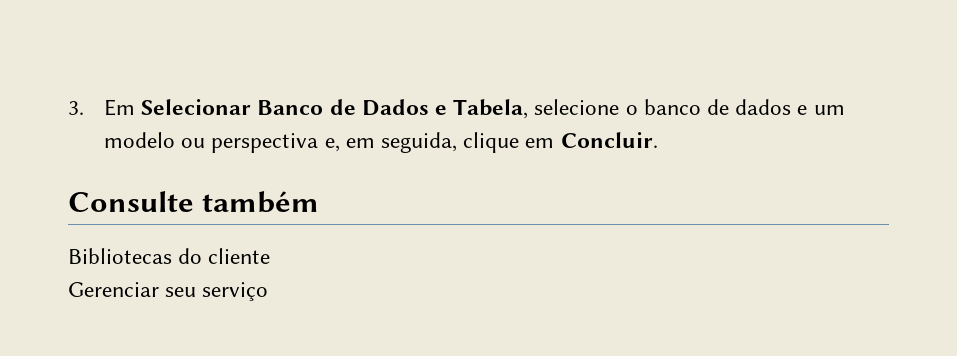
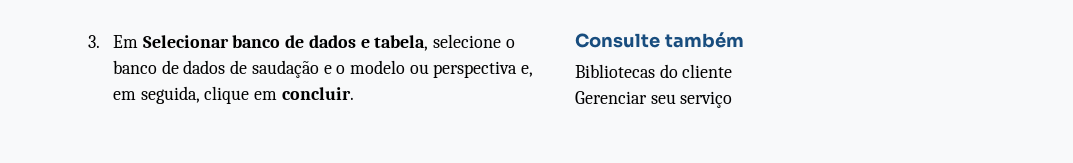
- 3. Em Selecionar Banco de Dados e Tabela, selecione o banco de dados e um modelo ou perspectiva e, em seguida, clique em Concluir.
+ 3. Em Selecionar banco de dados e tabela, selecione o banco de dados de saudação e o modelo ou perspectiva e, em seguida, clique em concluir.

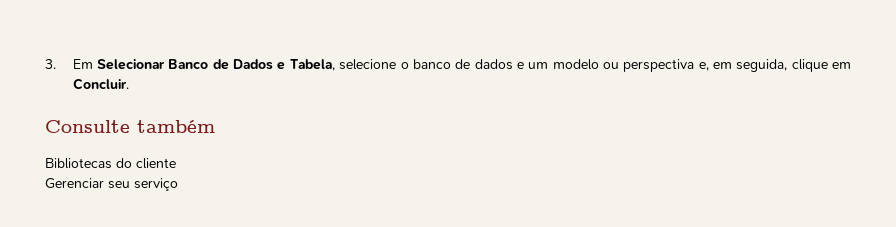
- 3. Em Selecionar banco de dados e tabela, selecione o banco de dados de saudação e o modelo ou perspectiva e, em seguida, clique em concluir.
+ 3. Em Selecionar Banco de Dados e Tabela, selecione o banco de dados e um modelo ou perspectiva e, em seguida, clique em Concluir.

